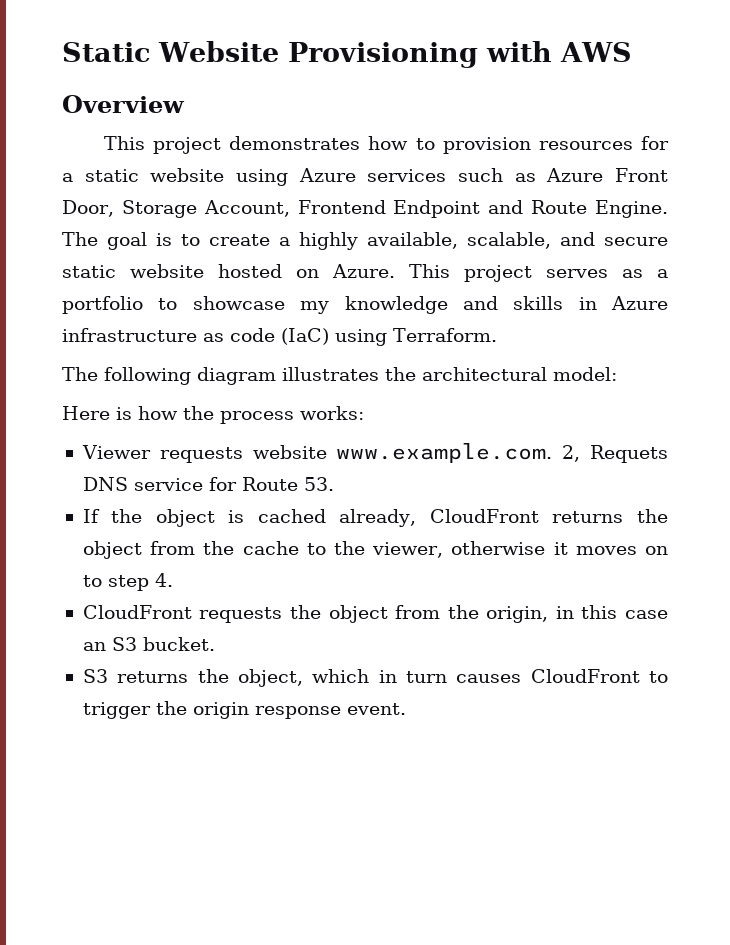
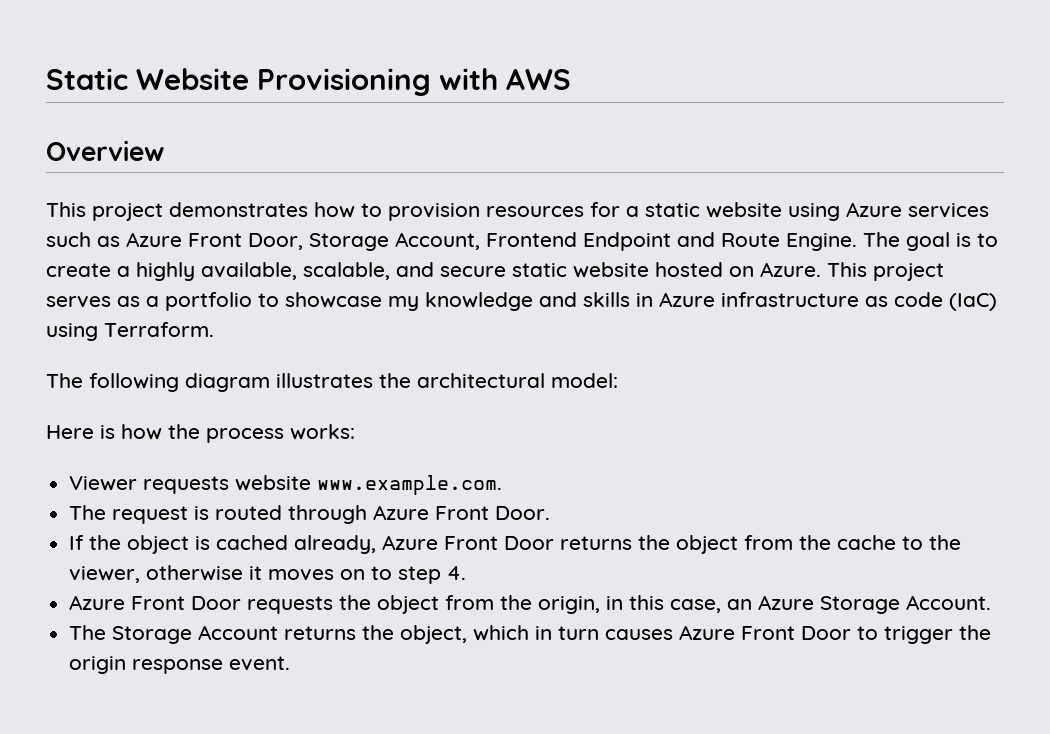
- Viewer requests website www.example.com. 2, Requets DNS service for Route 53.
+ Viewer requests website www.example.com.
+ The request is routed through Azure Front Door.
- If the object is cached already, CloudFront returns the object from the cache to the viewer, otherwise it moves on to step 4.
+ If the object is cached already, Azure Front Door returns the object from the cache to the viewer, otherwise it moves on to step 4.
- CloudFront requests the object from the origin, in this case an S3 bucket.
- S3 returns the object, which in turn causes CloudFront to trigger the origin response event.
+ Azure Front Door requests the object from the origin, in this case, an Azure Storage Account.
+ The Storage Account returns the object, which in turn causes Azure Front Door to trigger the origin response event.

